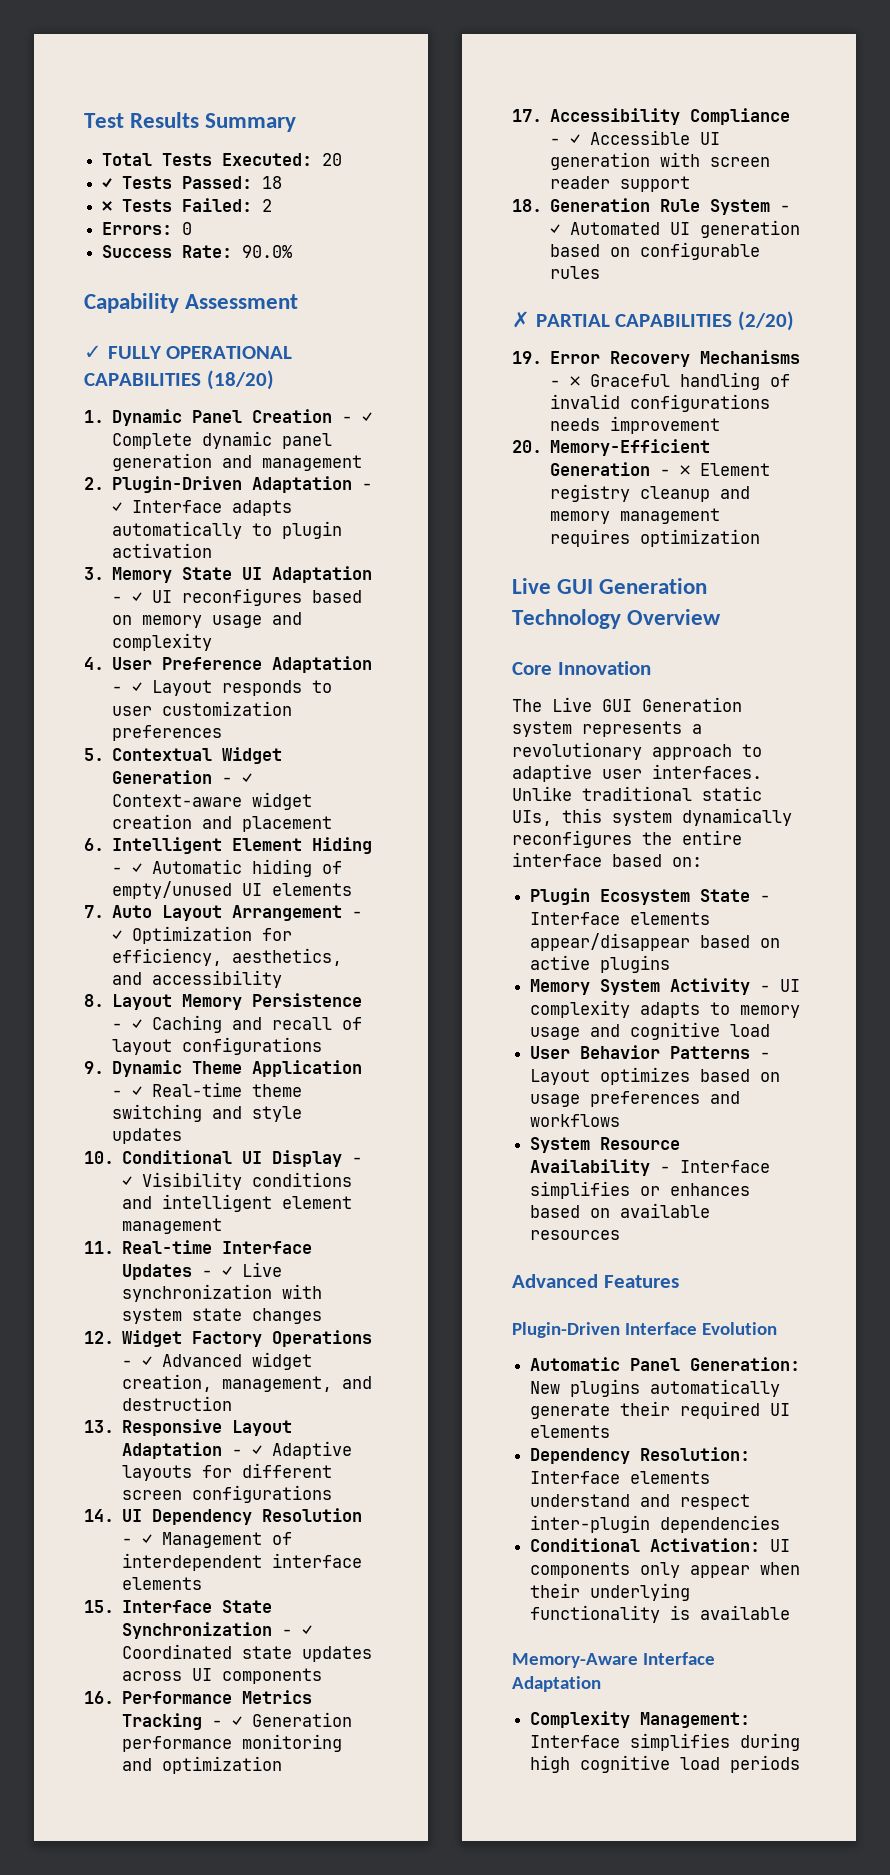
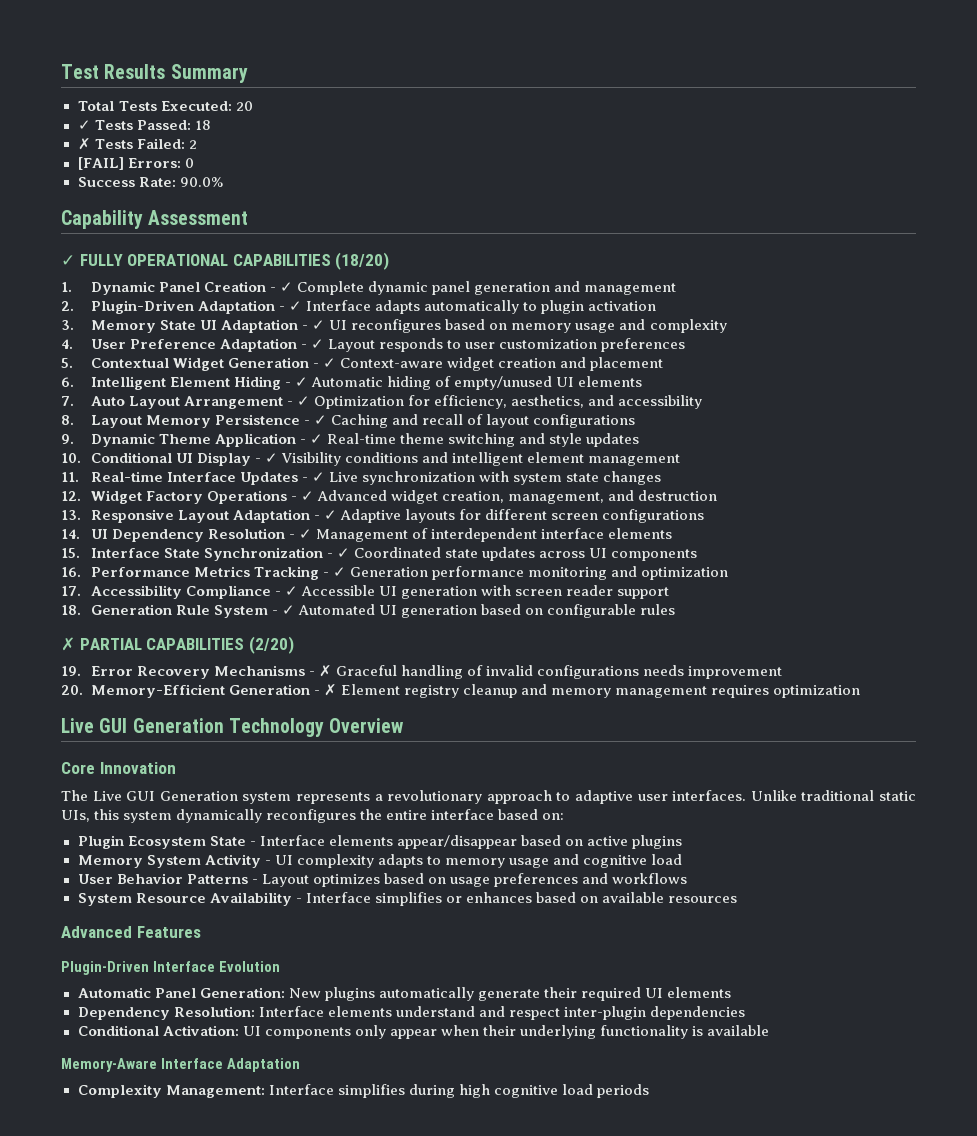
- Errors: 0
+ [FAIL] Errors: 0

